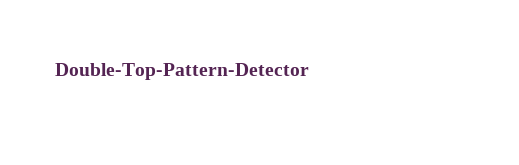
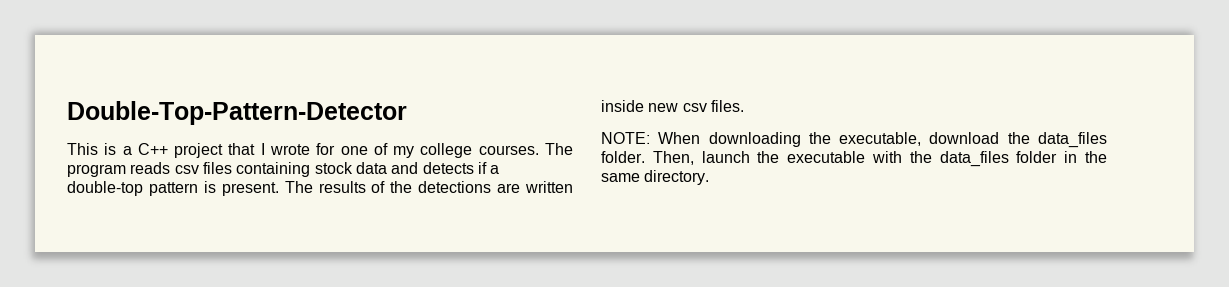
+ This is a C++ project that I wrote for one of my college courses. The program reads csv files containing stock data and detects if a double-top pattern is present. The results of the detections are written inside new csv files.
+ NOTE: When downloading the executable, download the data_files folder. Then, launch the executable with the data_files folder in the same directory.

